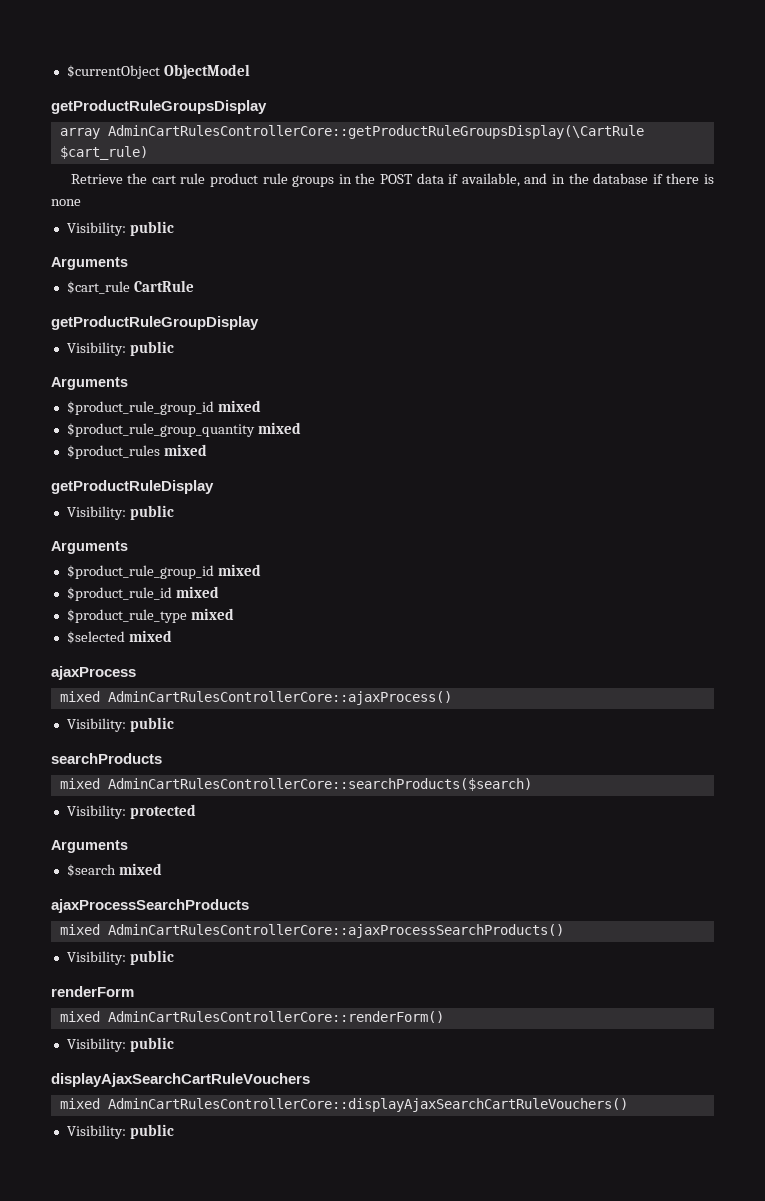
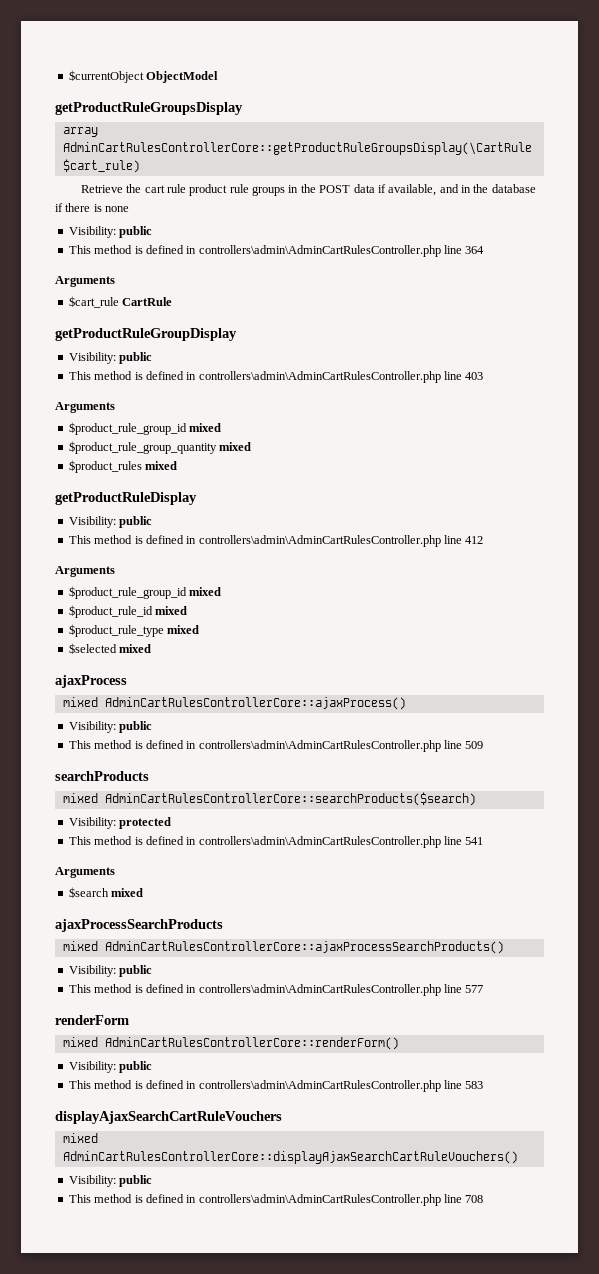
+ This method is defined in controllers\admin\AdminCartRulesController.php line 364
+ This method is defined in controllers\admin\AdminCartRulesController.php line 403
+ This method is defined in controllers\admin\AdminCartRulesController.php line 412
+ This method is defined in controllers\admin\AdminCartRulesController.php line 509
+ This method is defined in controllers\admin\AdminCartRulesController.php line 541
+ This method is defined in controllers\admin\AdminCartRulesController.php line 577
+ This method is defined in controllers\admin\AdminCartRulesController.php line 583
+ This method is defined in controllers\admin\AdminCartRulesController.php line 708

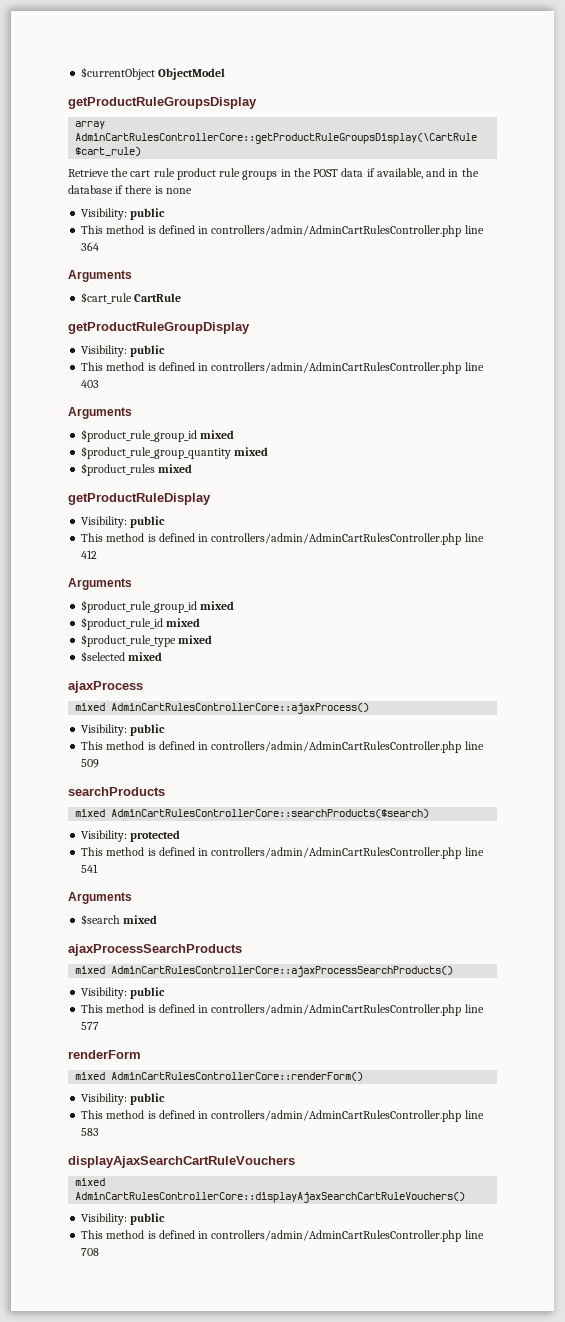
- This method is defined in controllers\admin\AdminCartRulesController.php line 364
+ This method is defined in controllers/admin/AdminCartRulesController.php line 364
- This method is defined in controllers\admin\AdminCartRulesController.php line 403
+ This method is defined in controllers/admin/AdminCartRulesController.php line 403
- This method is defined in controllers\admin\AdminCartRulesController.php line 412
+ This method is defined in controllers/admin/AdminCartRulesController.php line 412
- This method is defined in controllers\admin\AdminCartRulesController.php line 509
+ This method is defined in controllers/admin/AdminCartRulesController.php line 509
- This method is defined in controllers\admin\AdminCartRulesController.php line 541
+ This method is defined in controllers/admin/AdminCartRulesController.php line 541
- This method is defined in controllers\admin\AdminCartRulesController.php line 577
+ This method is defined in controllers/admin/AdminCartRulesController.php line 577
- This method is defined in controllers\admin\AdminCartRulesController.php line 583
+ This method is defined in controllers/admin/AdminCartRulesController.php line 583
- This method is defined in controllers\admin\AdminCartRulesController.php line 708
+ This method is defined in controllers/admin/AdminCartRulesController.php line 708

